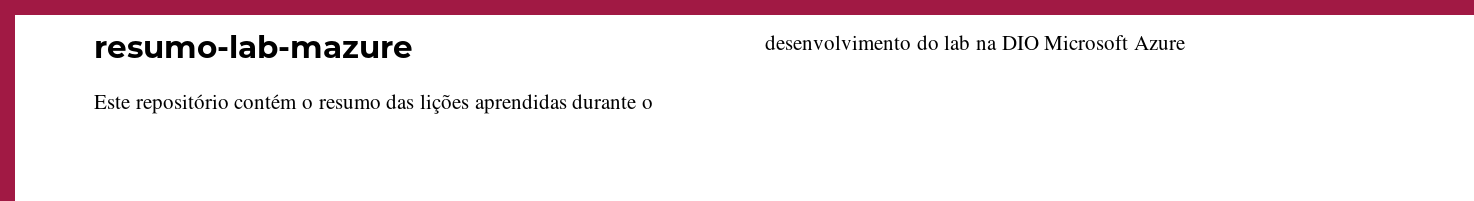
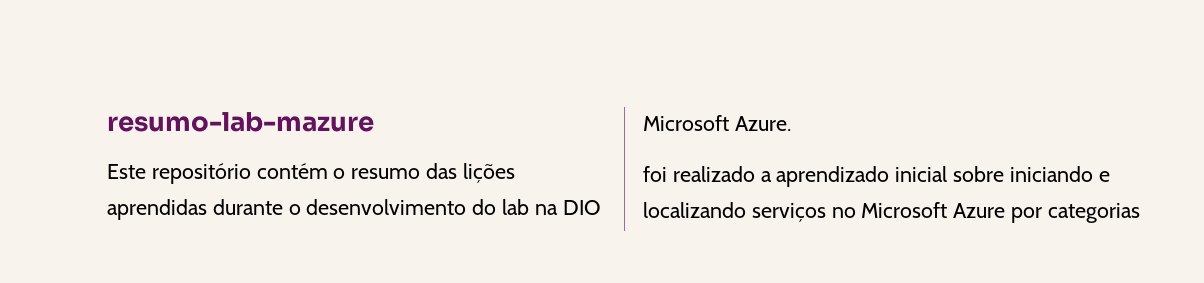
- Este repositório contém o resumo das lições aprendidas durante o desenvolvimento do lab na DIO Microsoft Azure
+ Este repositório contém o resumo das lições aprendidas durante o desenvolvimento do lab na DIO Microsoft Azure.
+ foi realizado a aprendizado inicial sobre iniciando e localizando serviços no Microsoft Azure por categorias

